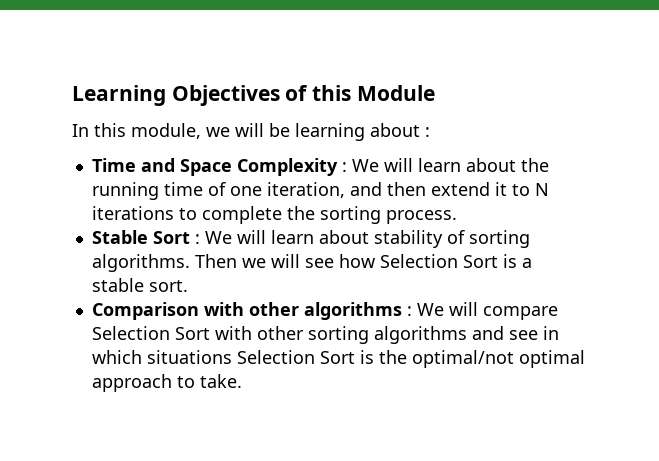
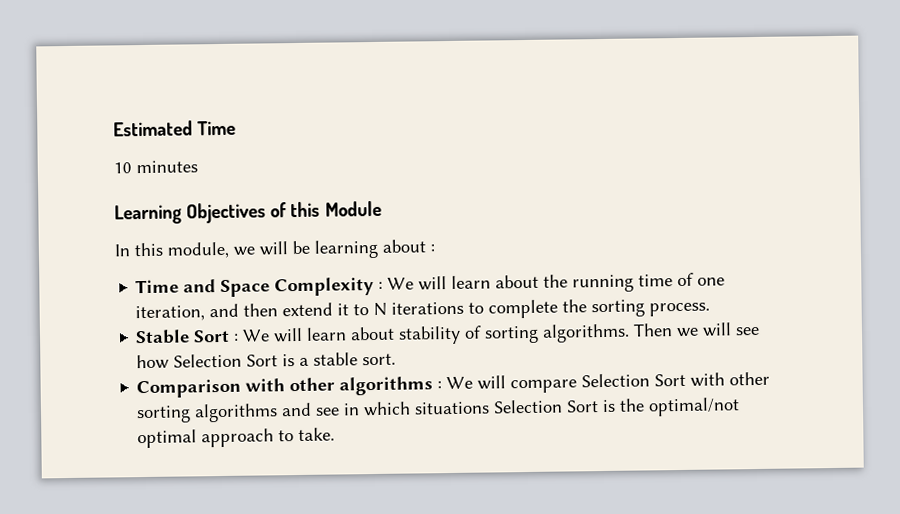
+ Estimated Time
+ 10 minutes

